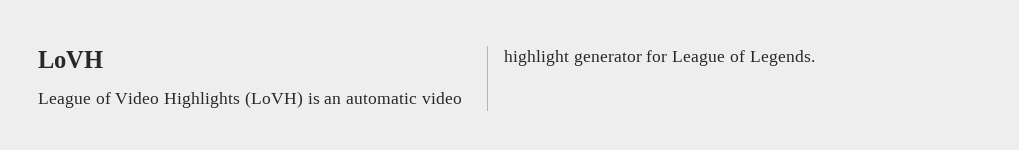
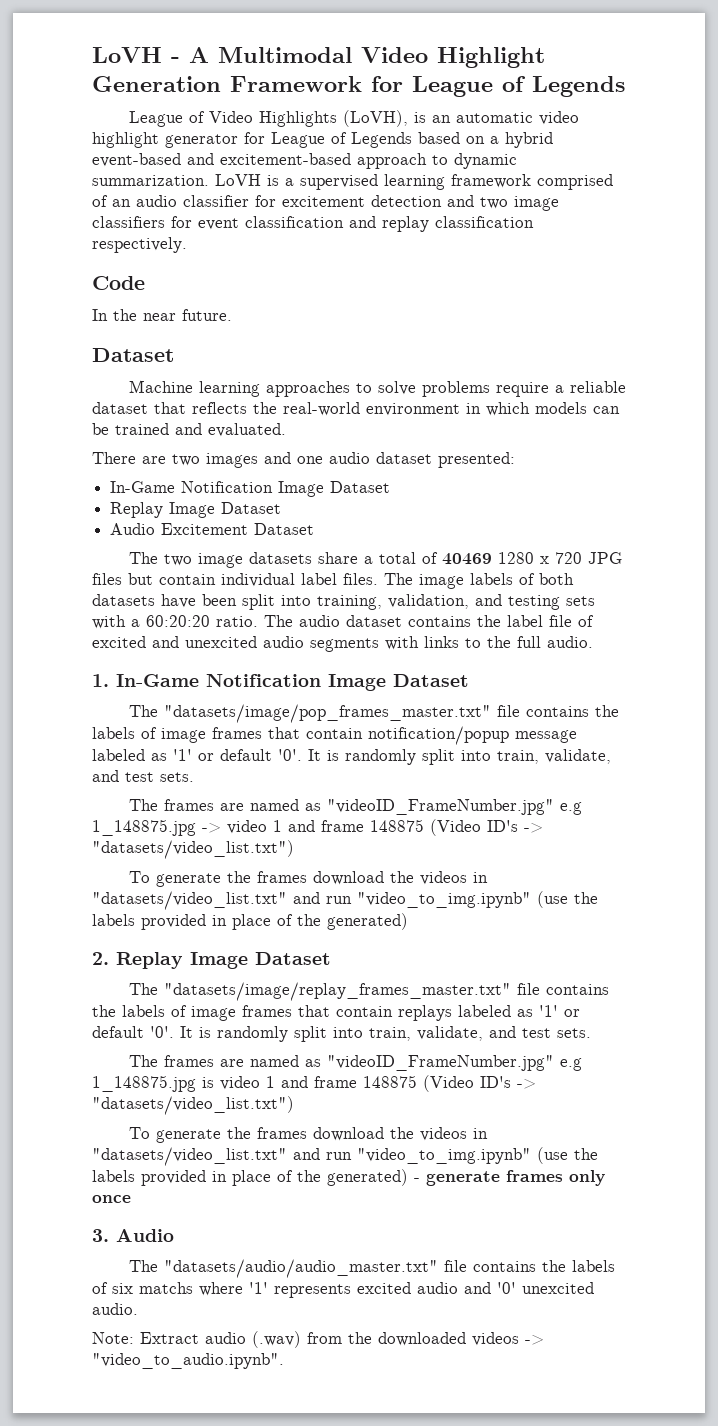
- LoVH
+ LoVH - A Multimodal Video Highlight Generation Framework for League of Legends
- League of Video Highlights (LoVH) is an automatic video highlight generator for League of Legends.
+ League of Video Highlights (LoVH), is an automatic video highlight generator for League of Legends based on a hybrid event-based and excitement-based approach to dynamic summarization. LoVH is a supervised learning framework comprised of an audio classifier for excitement detection and two image classifiers for event classification and replay classification respectively.
+ Code
+ In the near future.
+ Dataset
+ Machine learning approaches to solve problems require a reliable dataset that reflects the real-world environment in which models can be trained and evaluated.
+ There are two images and one audio dataset presented:
+ In-Game Notification Image Dataset
+ Replay Image Dataset
+ Audio Excitement Dataset
+ The two image datasets share a total of 40469 1280 x 720 JPG files but contain individual label files. The image labels of both datasets have been split into training, validation, and testing sets with a 60:20:20 ratio. The audio dataset contains the label file of excited and unexcited audio segments with links to the full audio.
+ 1. In-Game Notification Image Dataset
+ The "datasets/image/pop_frames_master.txt" file contains the labels of image frames that contain notification/popup message labeled as '1' or default '0'. It is randomly split into train, validate, and test sets.
+ The frames are named as "videoID_FrameNumber.jpg" e.g 1_148875.jpg -> video 1 and frame 148875 (Video ID's -> "datasets/video_list.txt")
+ To generate the frames download the videos in "datasets/video_list.txt" and run "video_to_img.ipynb" (use the labels provided in place of the generated)
+ 2. Replay Image Dataset
+ The "datasets/image/replay_frames_master.txt" file contains the labels of image frames that contain replays labeled as '1' or default '0'. It is randomly split into train, validate, and test sets.
+ The frames are named as "videoID_FrameNumber.jpg" e.g 1_148875.jpg is video 1 and frame 148875 (Video ID's -> "datasets/video_list.txt")
+ To generate the frames download the videos in "datasets/video_list.txt" and run "video_to_img.ipynb" (use the labels provided in place of the generated) - generate frames only once
+ 3. Audio
+ The "datasets/audio/audio_master.txt" file contains the labels of six matchs where '1' represents excited audio and '0' unexcited audio.
+ Note: Extract audio (.wav) from the downloaded videos -> "video_to_audio.ipynb".

